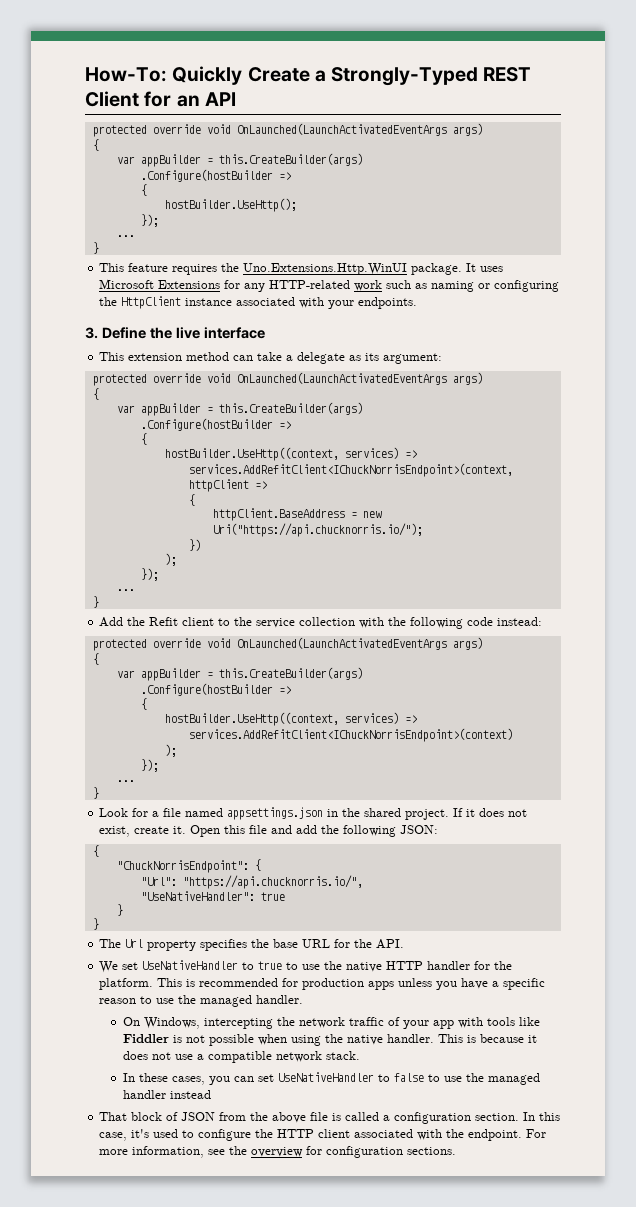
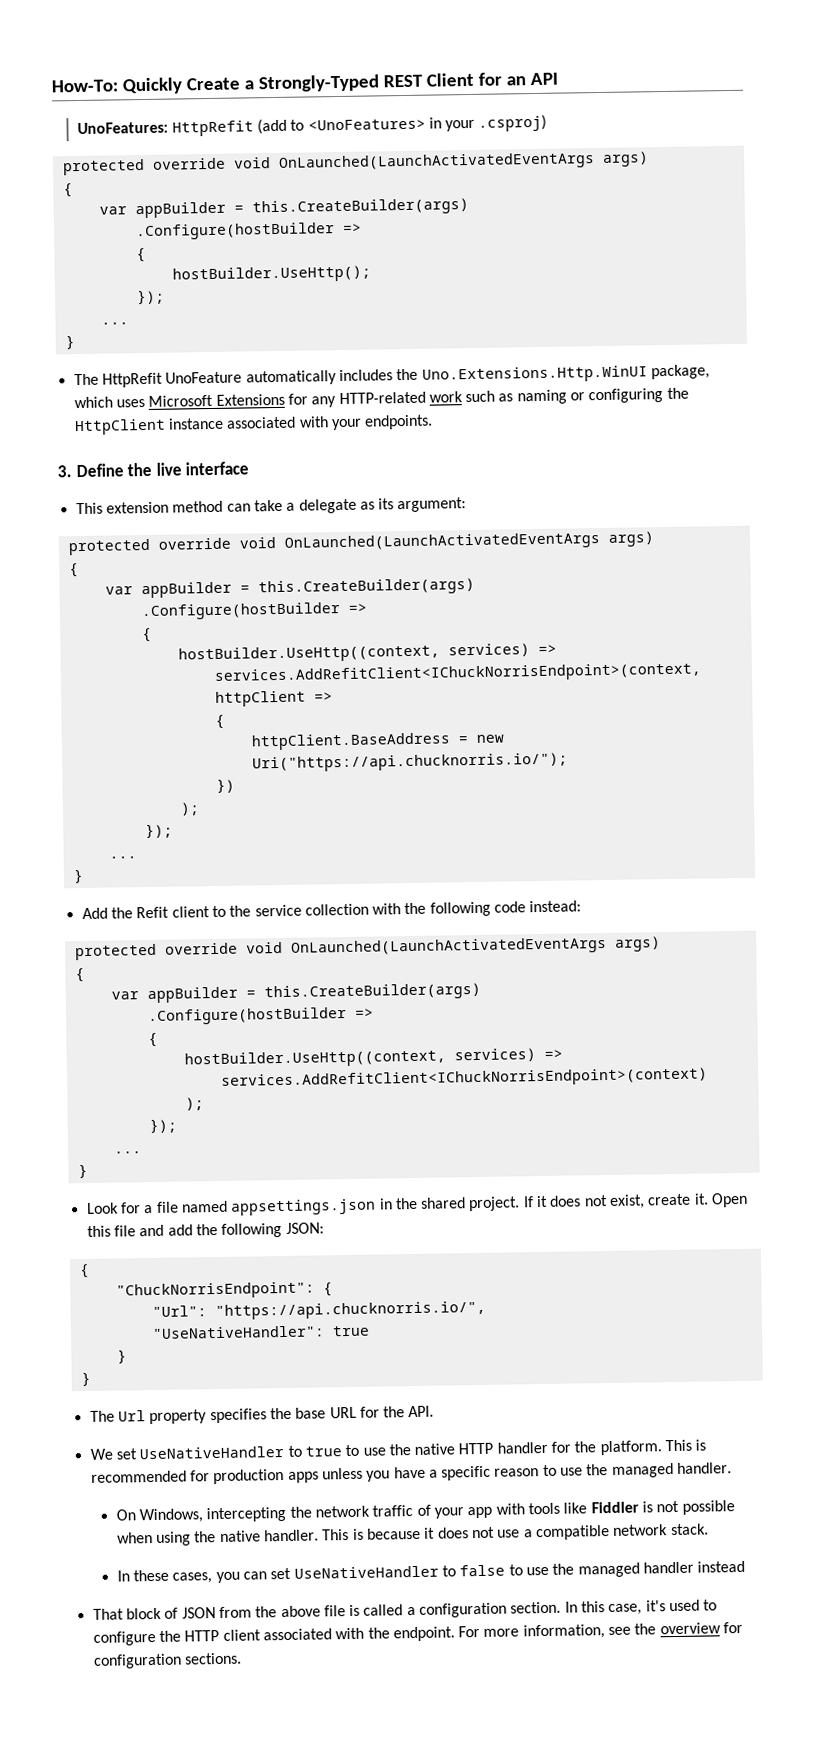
+ UnoFeatures: HttpRefit (add to <UnoFeatures> in your .csproj)
- This feature requires the Uno.Extensions.Http.WinUI package. It uses Microsoft Extensions for any HTTP-related work such as naming or configuring the HttpClient instance associated with your endpoints.
+ The HttpRefit UnoFeature automatically includes the Uno.Extensions.Http.WinUI package, which uses Microsoft Extensions for any HTTP-related work such as naming or configuring the HttpClient instance associated with your endpoints.

